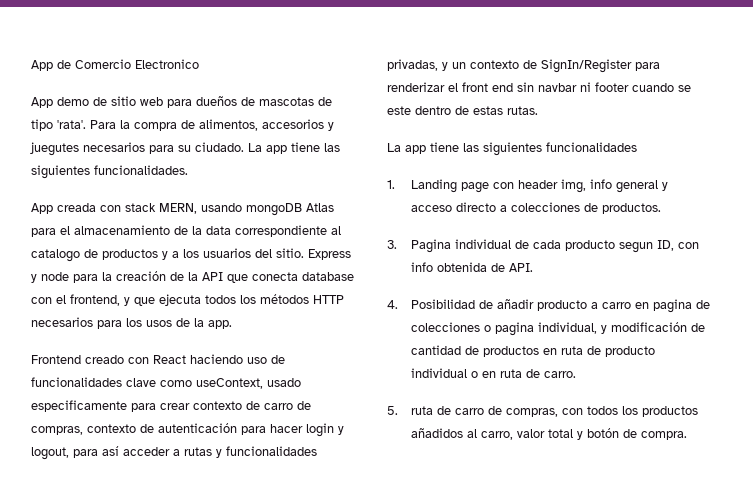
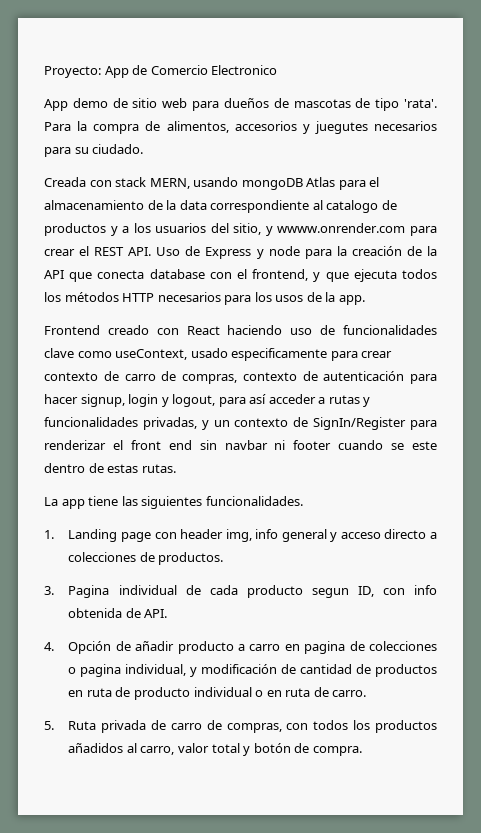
- App de Comercio Electronico
+ Proyecto: App de Comercio Electronico
- Para la compra de alimentos, accesorios y juegutes necesarios para su ciudado. La app tiene las siguientes funcionalidades.
- App creada con stack MERN, usando mongoDB Atlas para el almacenamiento de la data correspondiente al catalogo de productos y a los usuarios del sitio. Express y node para la creación de la API que conecta database con el frontend, y que ejecuta todos los métodos HTTP necesarios para los usos de la app.
+ Para la compra de alimentos, accesorios y juegutes necesarios para su ciudado.
+ Creada con stack MERN, usando mongoDB Atlas para el almacenamiento de la data correspondiente al catalogo de productos y a los usuarios del sitio, y wwww.onrender.com para crear el REST API. Uso de Express y node para la creación de la API que conecta database con el frontend, y que ejecuta todos los métodos HTTP necesarios para los usos de la app.
- Frontend creado con React haciendo uso de funcionalidades clave como useContext, usado especificamente para crear contexto de carro de compras, contexto de autenticación para hacer login y logout, para así acceder a rutas y funcionalidades privadas, y un contexto de SignIn/Register para renderizar el front end sin navbar ni footer cuando se este dentro de estas rutas.
+ Frontend creado con React haciendo uso de funcionalidades clave como useContext, usado especificamente para crear contexto de carro de compras, contexto de autenticación para hacer signup, login y logout, para así acceder a rutas y funcionalidades privadas, y un contexto de SignIn/Register para renderizar el front end sin navbar ni footer cuando se este dentro de estas rutas.
- La app tiene las siguientes funcionalidades
+ La app tiene las siguientes funcionalidades.
- 4. Posibilidad de añadir producto a carro en pagina de colecciones o pagina individual, y modificación de cantidad de productos en ruta de producto individual o en ruta de carro.
+ 4. Opción de añadir producto a carro en pagina de colecciones o pagina individual, y modificación de cantidad de productos en ruta de producto individual o en ruta de carro.
- 5. ruta de carro de compras, con todos los productos añadidos al carro, valor total y botón de compra.
+ 5. Ruta privada de carro de compras, con todos los productos añadidos al carro, valor total y botón de compra.

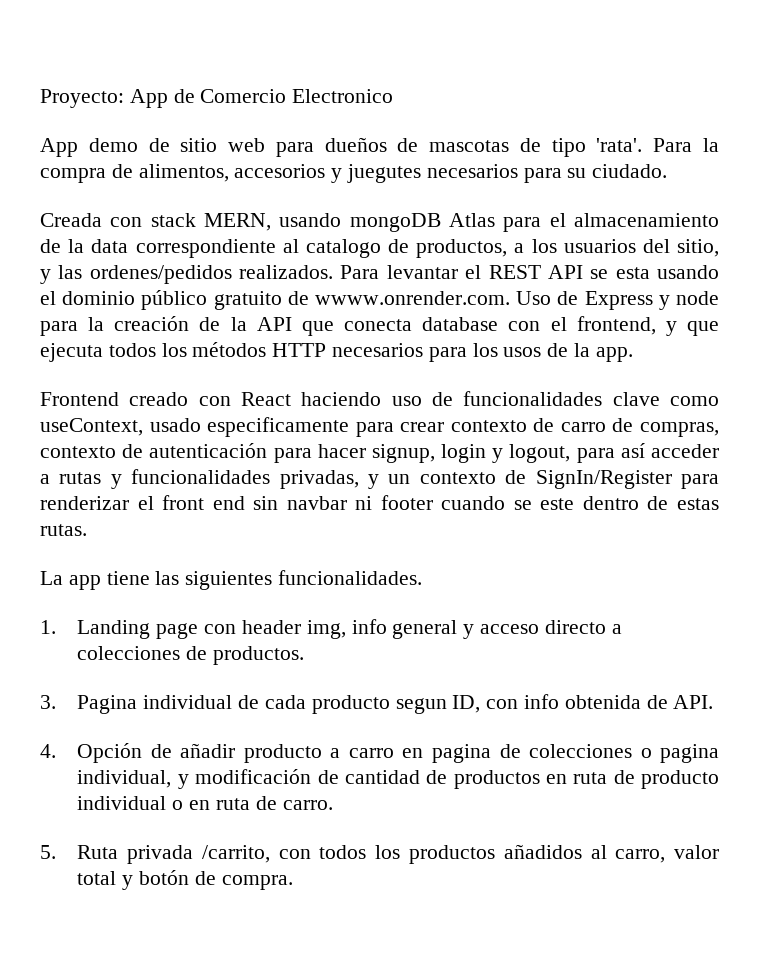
- Creada con stack MERN, usando mongoDB Atlas para el almacenamiento de la data correspondiente al catalogo de productos y a los usuarios del sitio, y wwww.onrender.com para crear el REST API. Uso de Express y node para la creación de la API que conecta database con el frontend, y que ejecuta todos los métodos HTTP necesarios para los usos de la app.
+ Creada con stack MERN, usando mongoDB Atlas para el almacenamiento de la data correspondiente al catalogo de productos, a los usuarios del sitio, y las ordenes/pedidos realizados. Para levantar el REST API se esta usando el dominio público gratuito de wwww.onrender.com. Uso de Express y node para la creación de la API que conecta database con el frontend, y que ejecuta todos los métodos HTTP necesarios para los usos de la app.
- 5. Ruta privada de carro de compras, con todos los productos añadidos al carro, valor total y botón de compra.
+ 5. Ruta privada /carrito, con todos los productos añadidos al carro, valor total y botón de compra.

